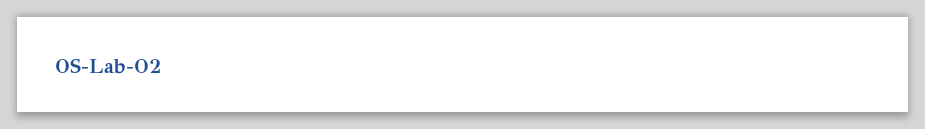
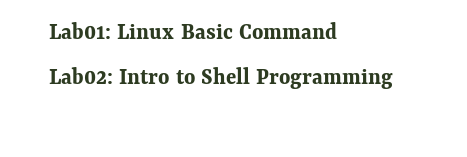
- OS-Lab-O2
+ Lab01: Linux Basic Command
+ Lab02: Intro to Shell Programming

